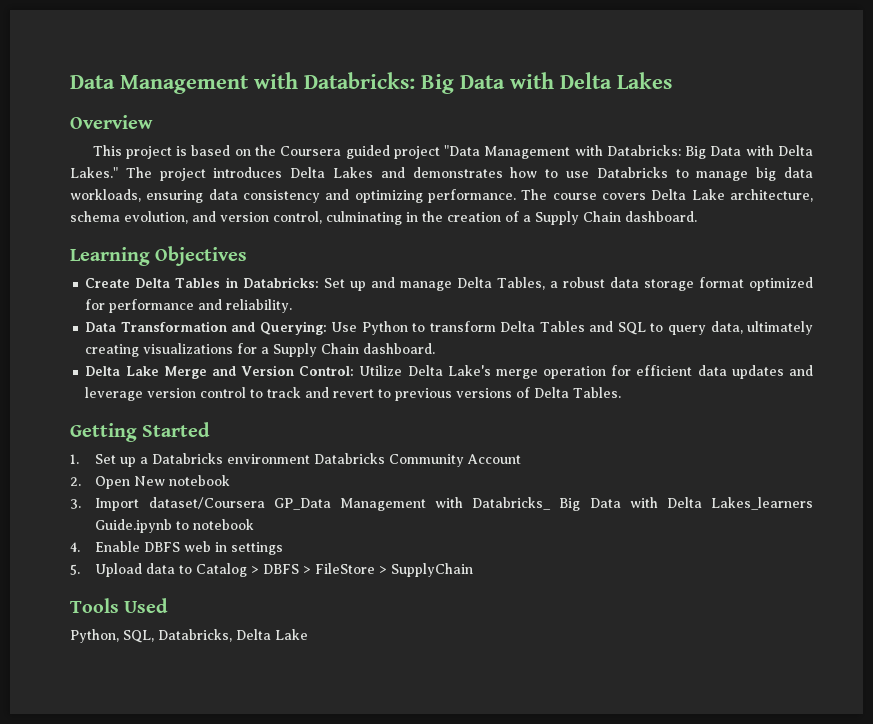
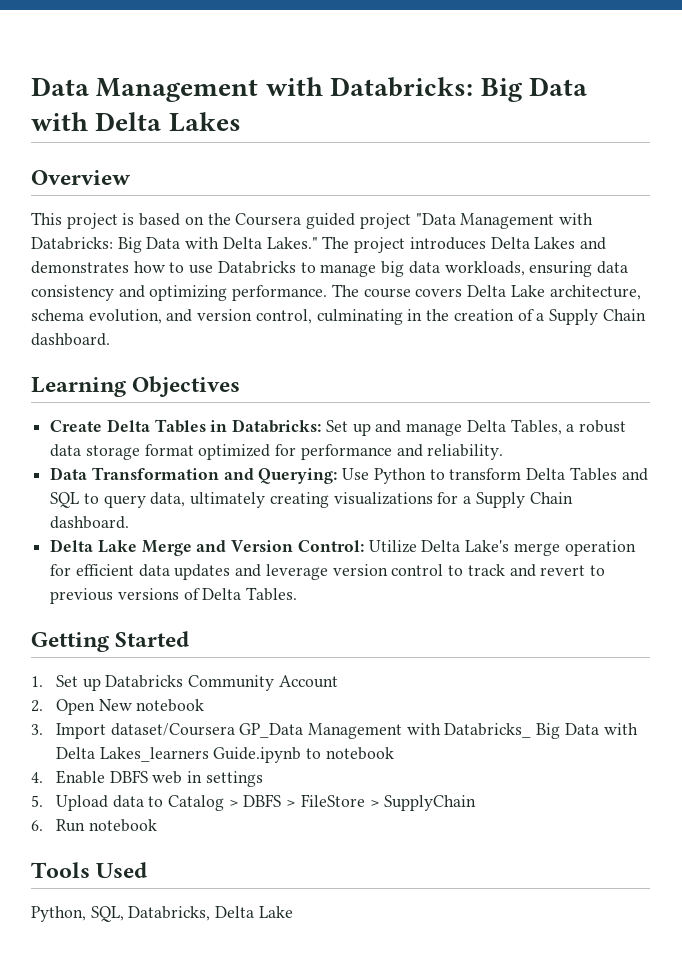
- 1. Set up a Databricks environment Databricks Community Account
+ 1. Set up Databricks Community Account
+ 6. Run notebook

